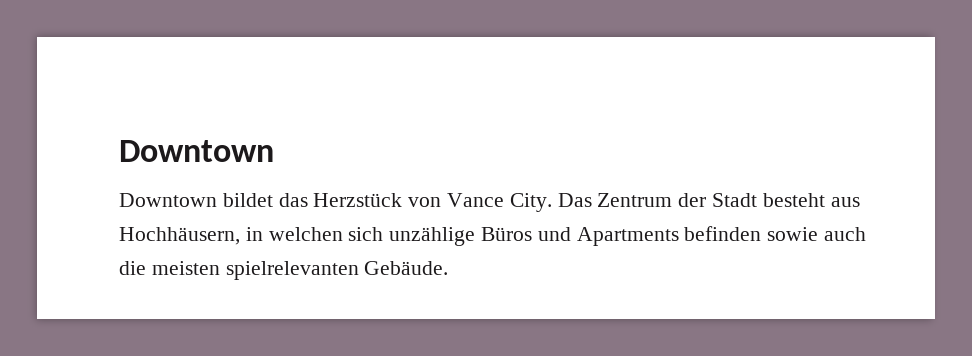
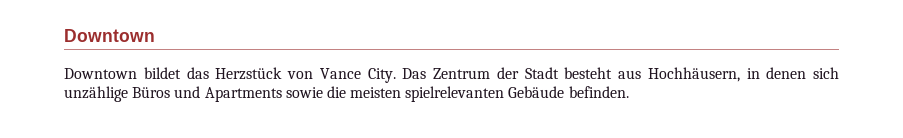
- Das Zentrum der Stadt besteht aus Hochhäusern, in welchen sich unzählige Büros und Apartments befinden sowie auch die meisten spielrelevanten Gebäude.
+ Das Zentrum der Stadt besteht aus Hochhäusern, in denen sich unzählige Büros und Apartments sowie die meisten spielrelevanten Gebäude befinden.

